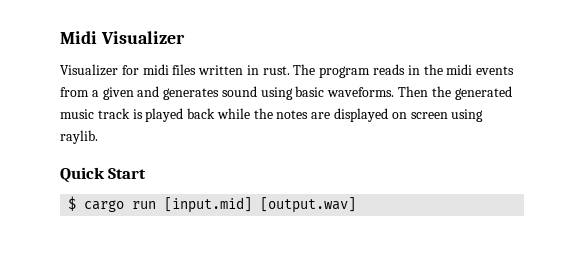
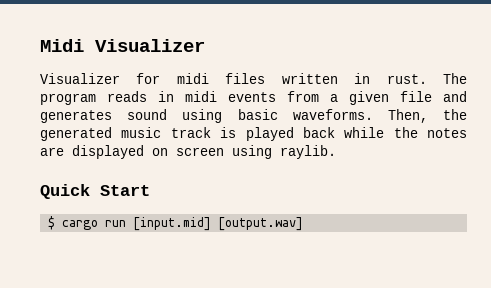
- The program reads in the midi events from a given and generates sound using basic waveforms.
+ The program reads in midi events from a given file and generates sound using basic waveforms.
- Then the generated music track is played back while the notes are displayed on screen using raylib.
+ Then, the generated music track is played back while the notes are displayed on screen using raylib.

